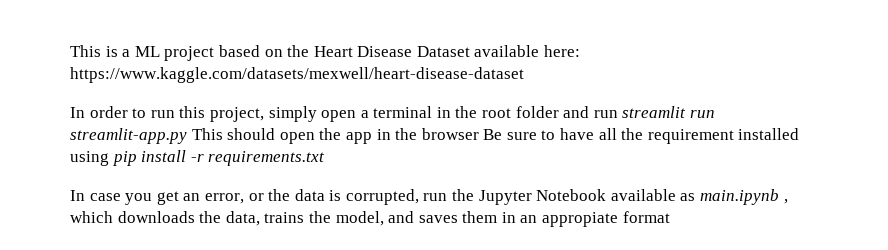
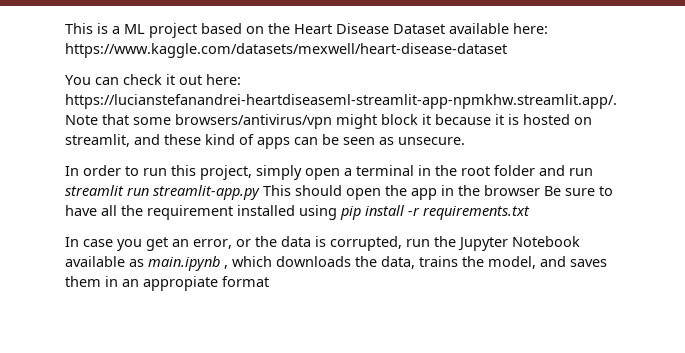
+ You can check it out here: https://lucianstefanandrei-heartdiseaseml-streamlit-app-npmkhw.streamlit.app/. Note that some browsers/antivirus/vpn might block it because it is hosted on streamlit, and these kind of apps can be seen as unsecure.

